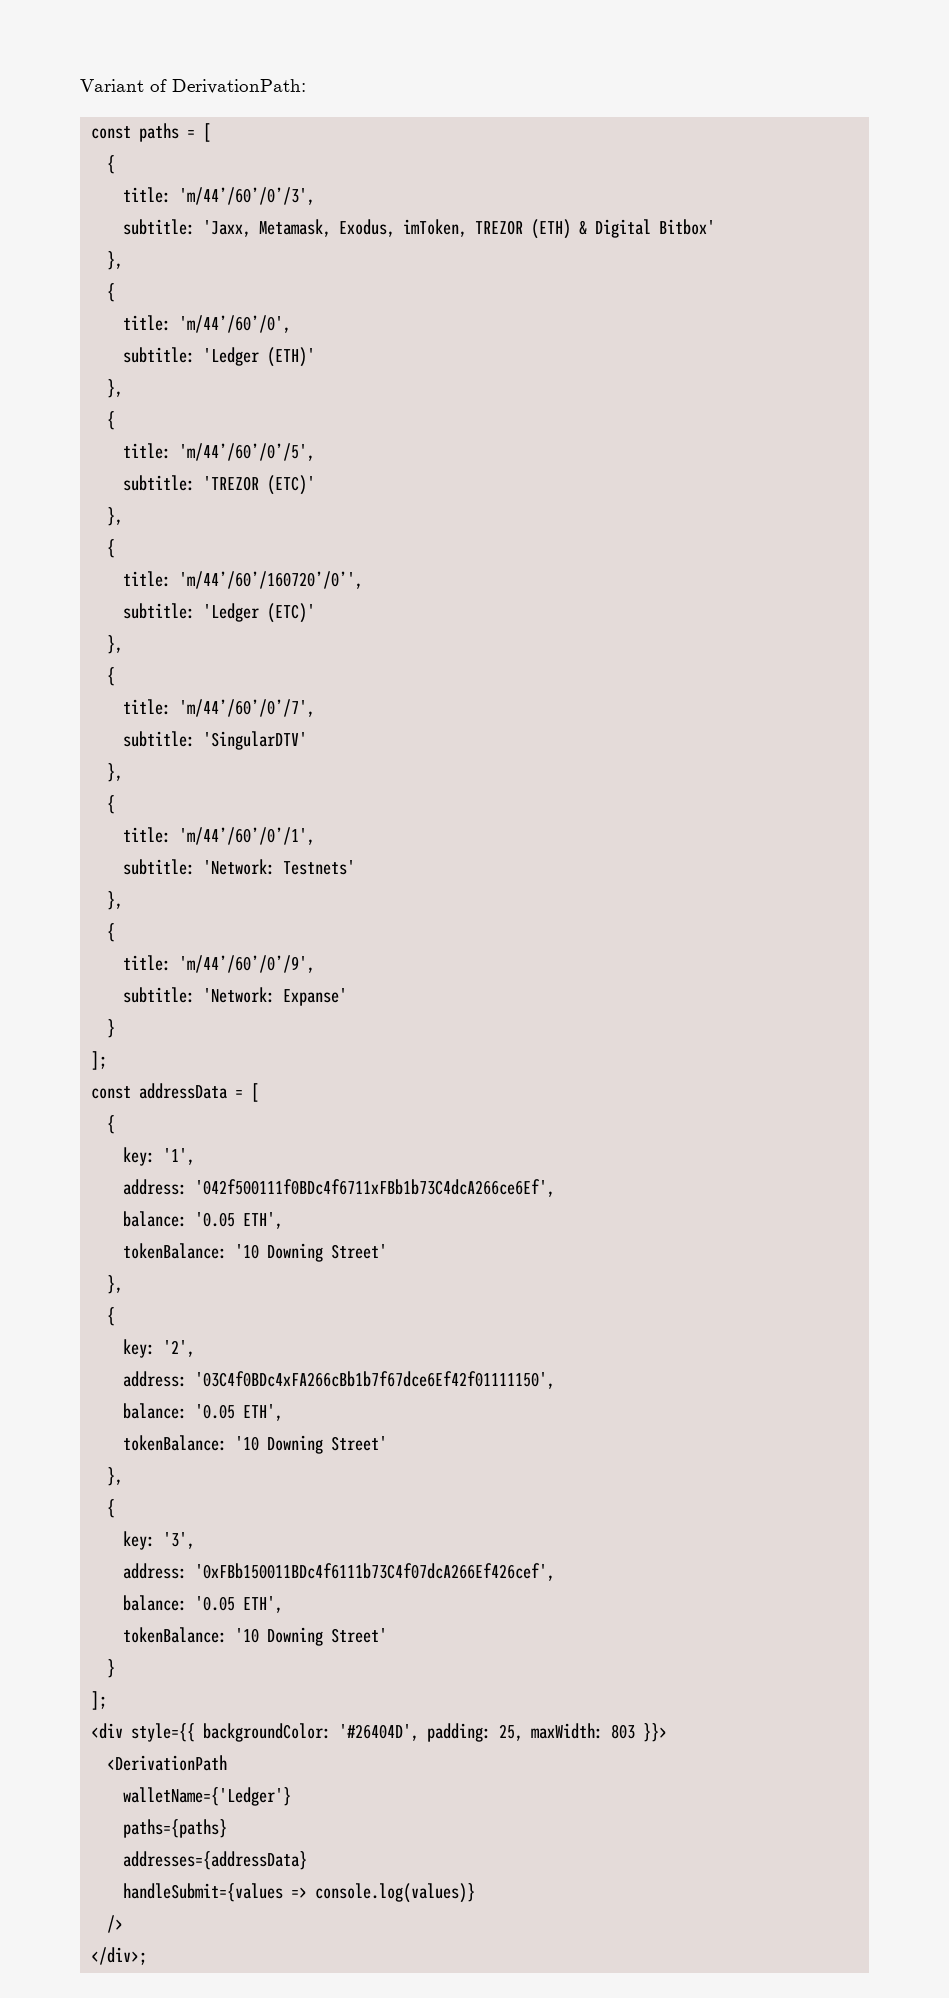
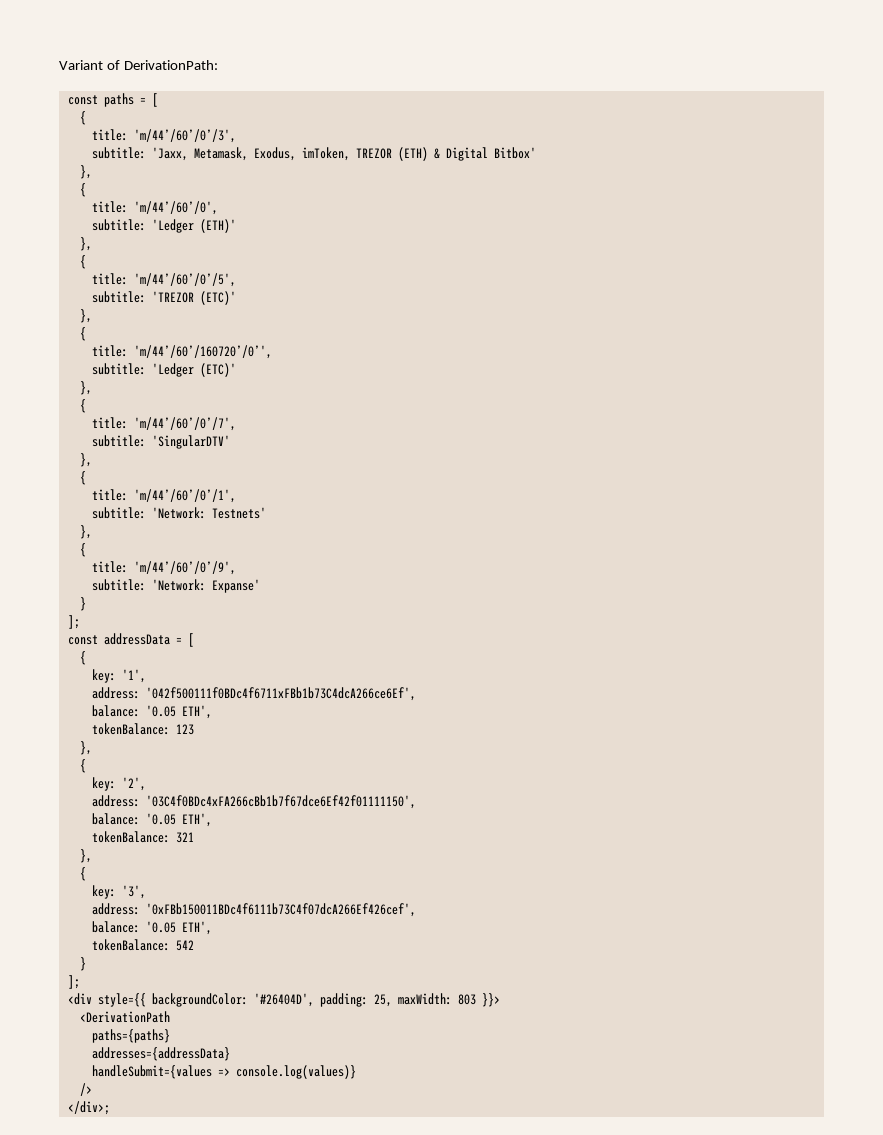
  address: '042f500111f0BDc4f6711xFBb1b73C4dcA266ce6Ef',
  balance: '0.05 ETH',
- tokenBalance: '10 Downing Street'
+ tokenBalance: 123
  address: '03C4f0BDc4xFA266cBb1b7f67dce6Ef42f01111150',
  balance: '0.05 ETH',
- tokenBalance: '10 Downing Street'
+ tokenBalance: 321
  address: '0xFBb150011BDc4f6111b73C4f07dcA266Ef426cef',
  balance: '0.05 ETH',
- tokenBalance: '10 Downing Street'
+ tokenBalance: 542
- walletName={'Ledger'}

